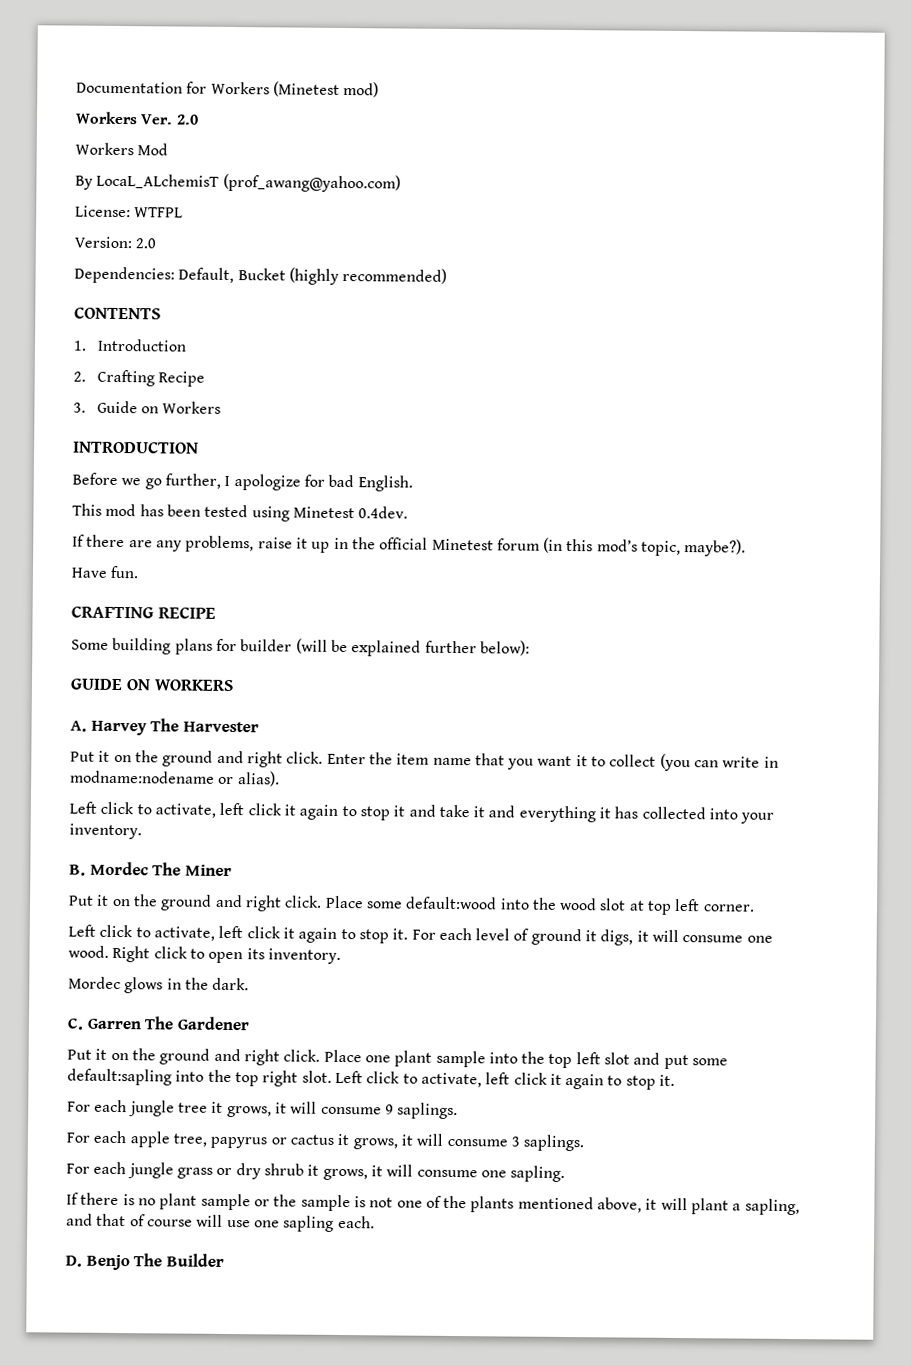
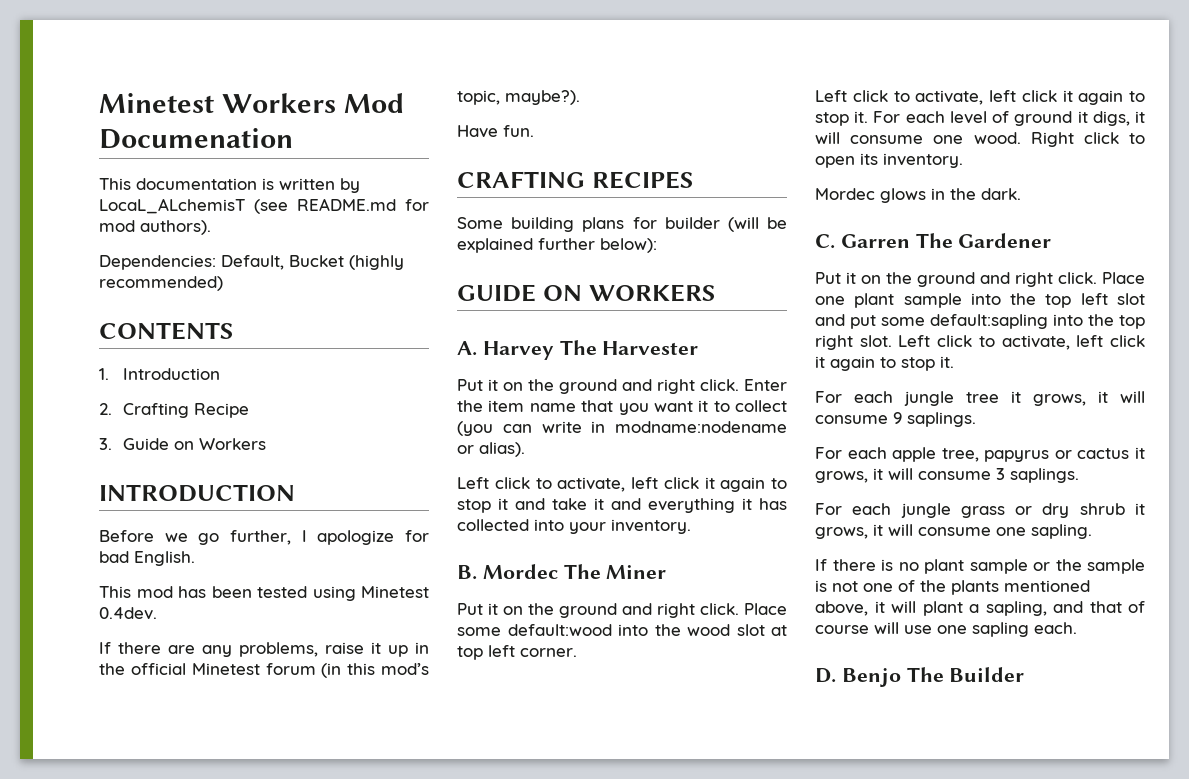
- Documentation for Workers (Minetest mod)
- Workers Ver. 2.0
- Workers Mod
- By LocaL_ALchemisT (prof_awang@yahoo.com)
- License: WTFPL
- Version: 2.0
+ Minetest Workers Mod Documenation
+ This documentation is written by LocaL_ALchemisT (see README.md for mod authors).
- CRAFTING RECIPE
+ CRAFTING RECIPES

